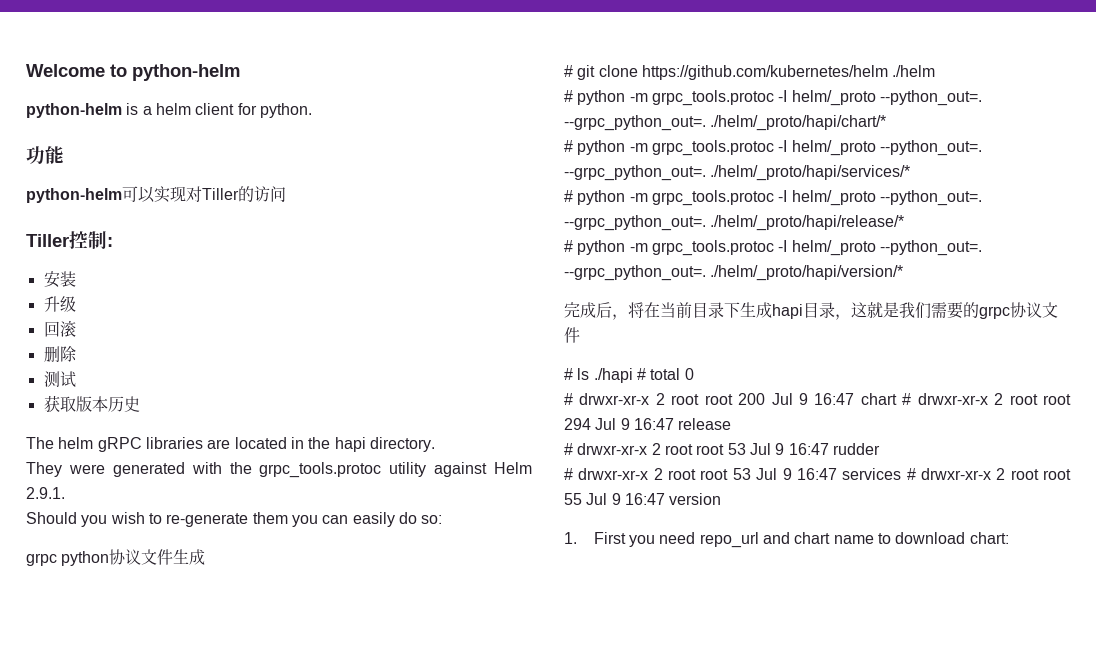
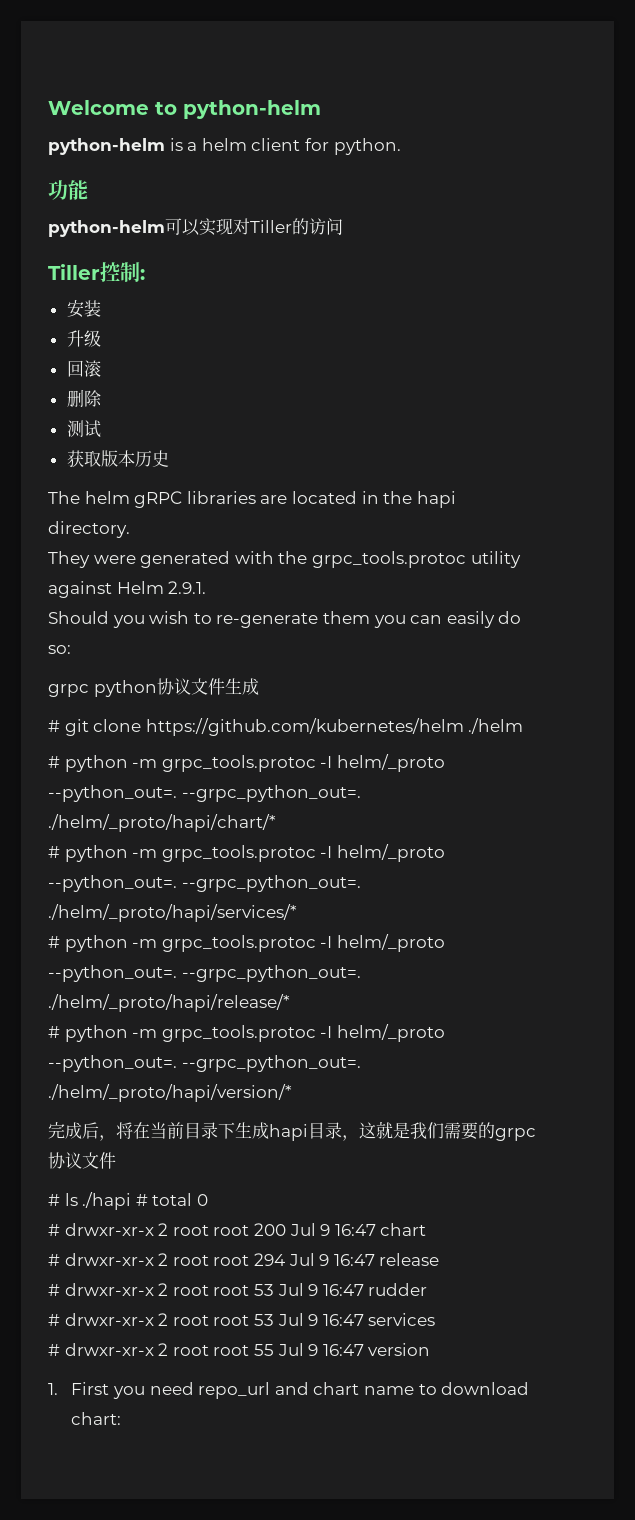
- # drwxr-xr-x 2 root root 200 Jul 9 16:47 chart # drwxr-xr-x 2 root root 294 Jul 9 16:47 release
+ # drwxr-xr-x 2 root root 200 Jul 9 16:47 chart
+ # drwxr-xr-x 2 root root 294 Jul 9 16:47 release
- # drwxr-xr-x 2 root root 53 Jul 9 16:47 services # drwxr-xr-x 2 root root 55 Jul 9 16:47 version
+ # drwxr-xr-x 2 root root 53 Jul 9 16:47 services
+ # drwxr-xr-x 2 root root 55 Jul 9 16:47 version

